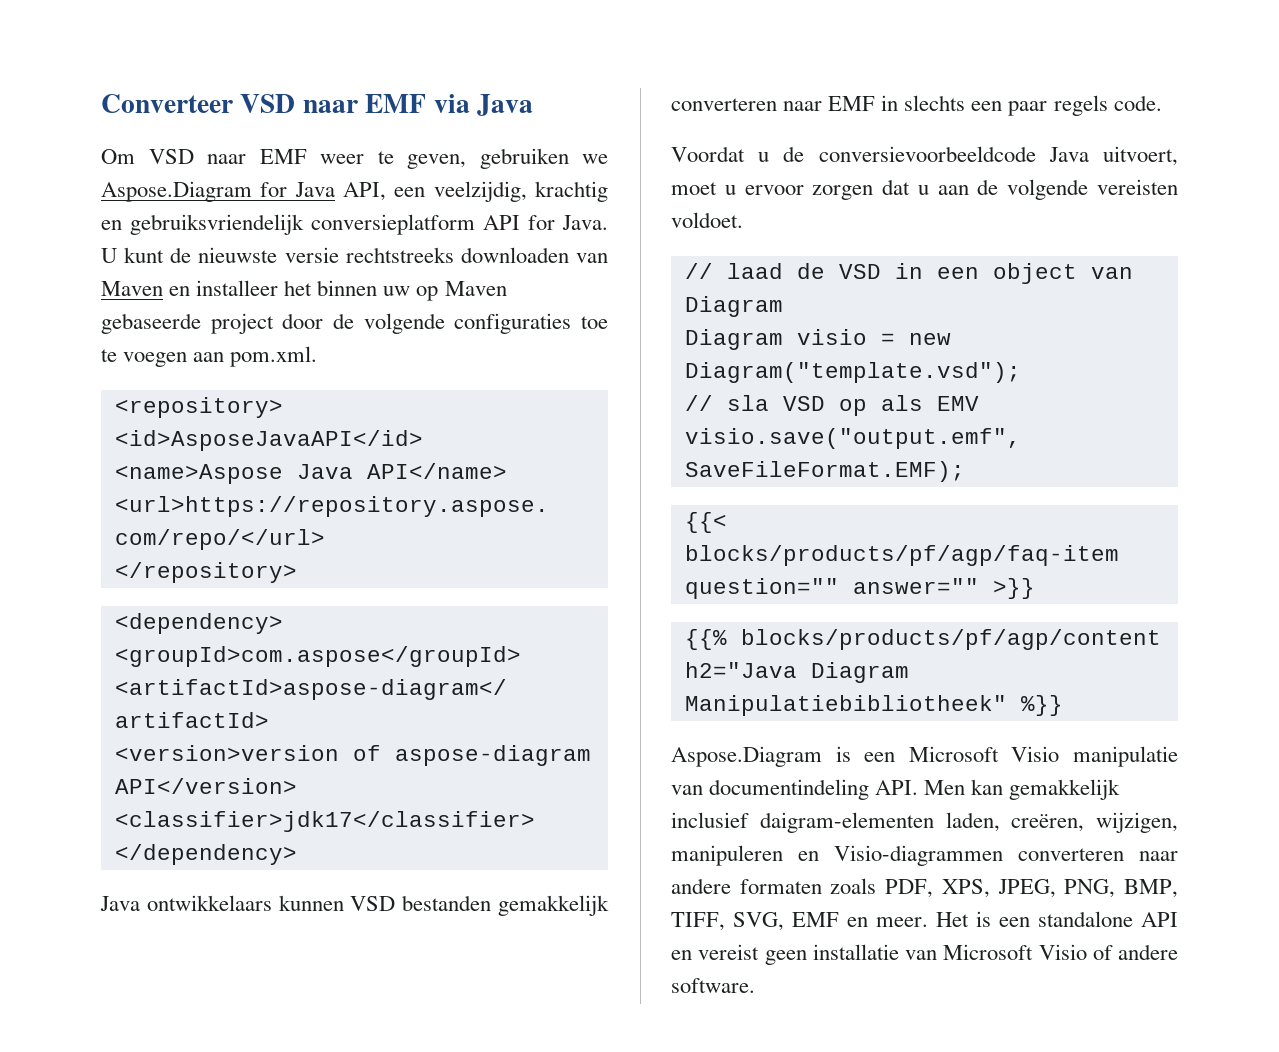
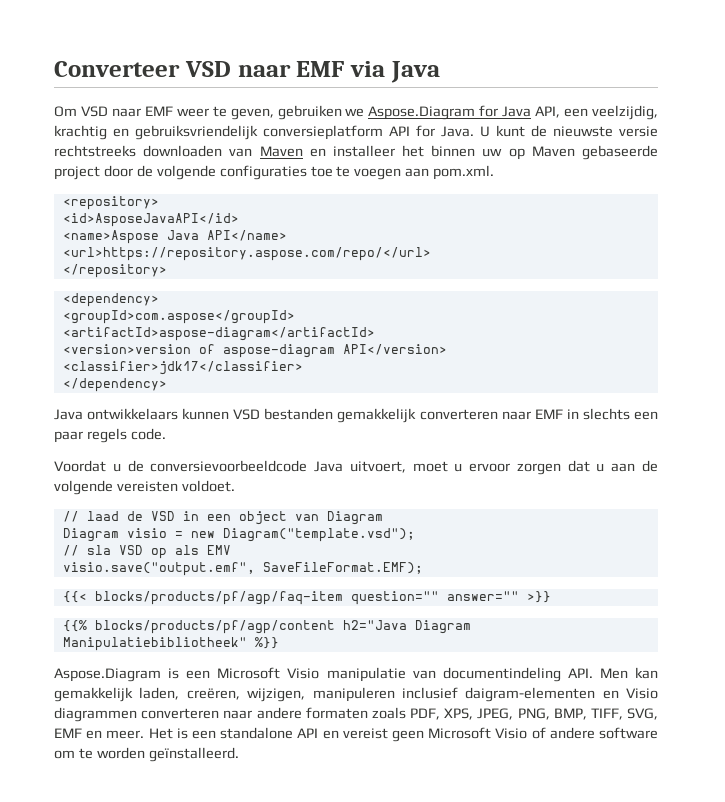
- Aspose.Diagram is een Microsoft Visio manipulatie van documentindeling API. Men kan gemakkelijk inclusief daigram-elementen laden, creëren, wijzigen, manipuleren en Visio-diagrammen converteren naar andere formaten zoals PDF, XPS, JPEG, PNG, BMP, TIFF, SVG, EMF en meer.
+ Aspose.Diagram is een Microsoft Visio manipulatie van documentindeling API. Men kan gemakkelijk laden, creëren, wijzigen, manipuleren inclusief daigram-elementen en Visio diagrammen converteren naar andere formaten zoals PDF, XPS, JPEG, PNG, BMP, TIFF, SVG, EMF en meer.
- Het is een standalone API en vereist geen installatie van Microsoft Visio of andere software.
+ Het is een standalone API en vereist geen Microsoft Visio of andere software om te worden geïnstalleerd.

